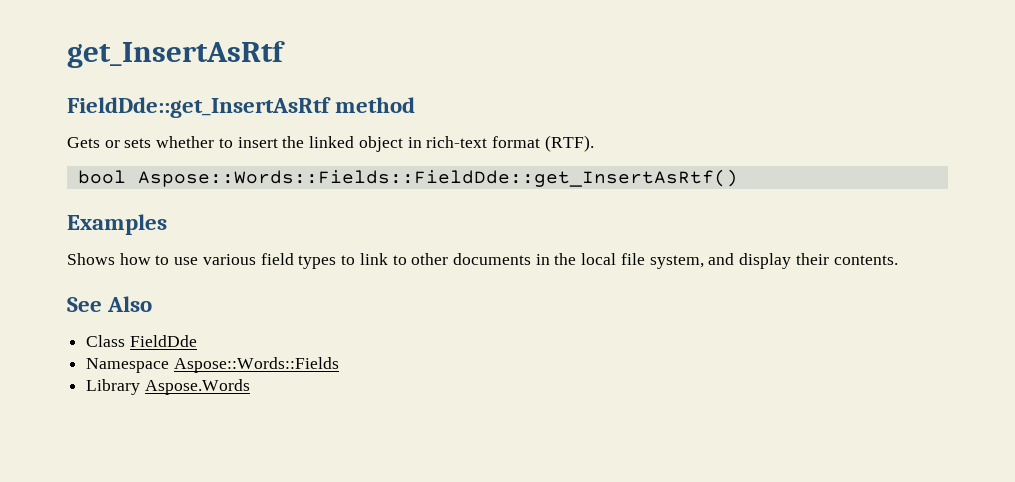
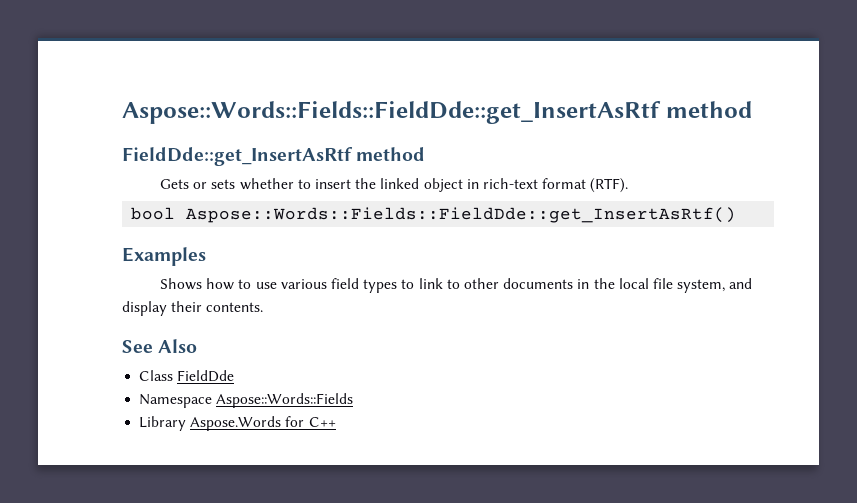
- get_InsertAsRtf
+ Aspose::Words::Fields::FieldDde::get_InsertAsRtf method
- Library Aspose.Words
+ Library Aspose.Words for C++

